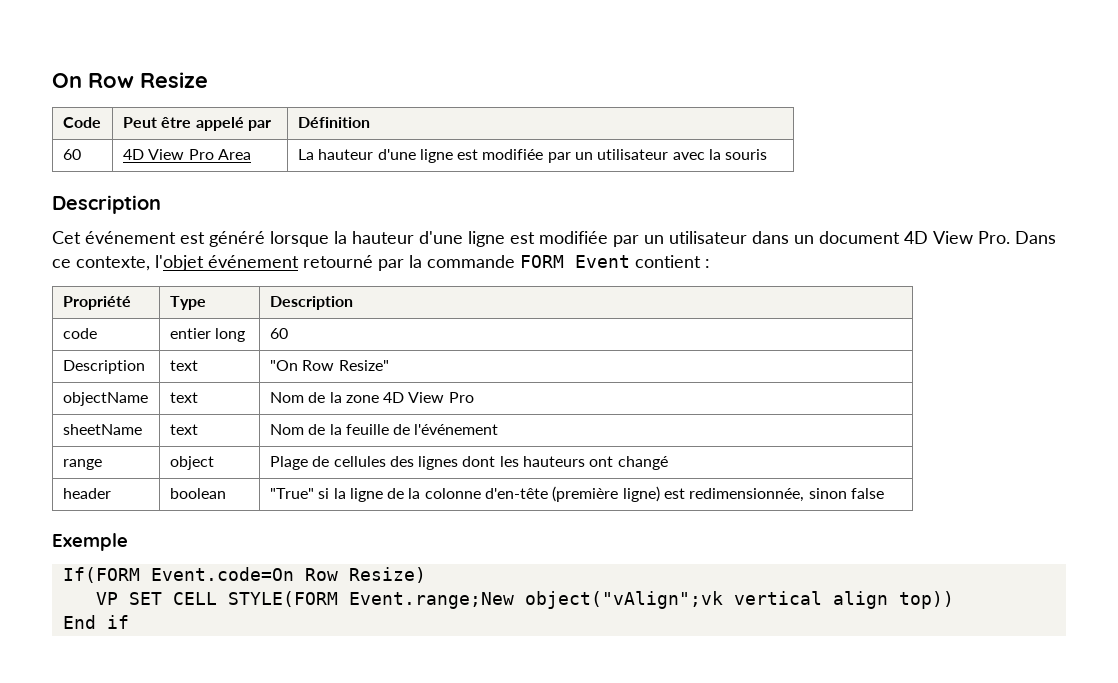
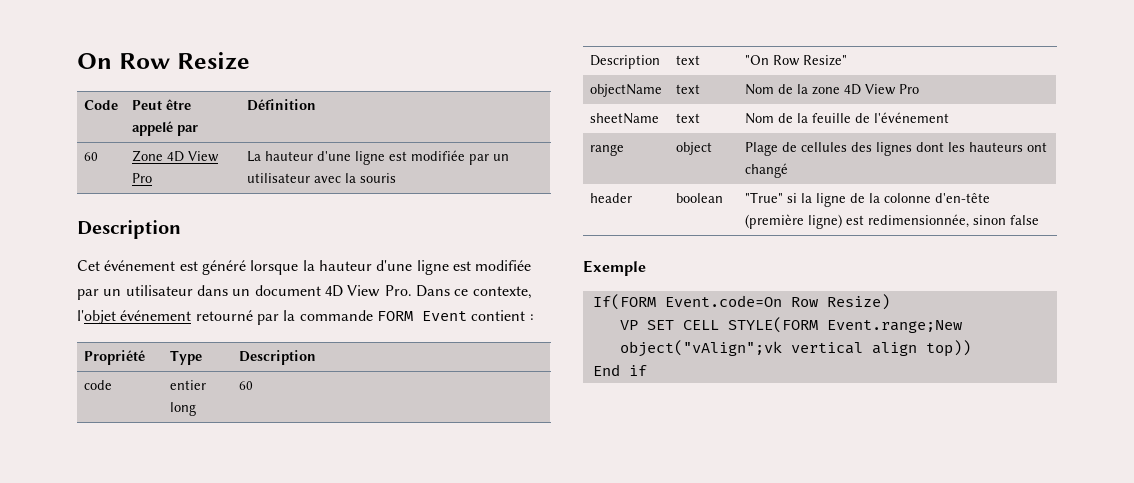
- 60 | 4D View Pro Area | La hauteur d'une ligne est modifiée par un utilisateur avec la souris
+ 60 | Zone 4D View Pro | La hauteur d'une ligne est modifiée par un utilisateur avec la souris

